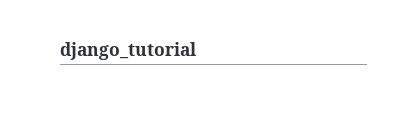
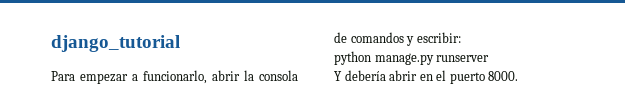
+ Para empezar a funcionarlo, abrir la consola de comandos y escribir:
+ python manage.py runserver
+ Y debería abrir en el puerto 8000.

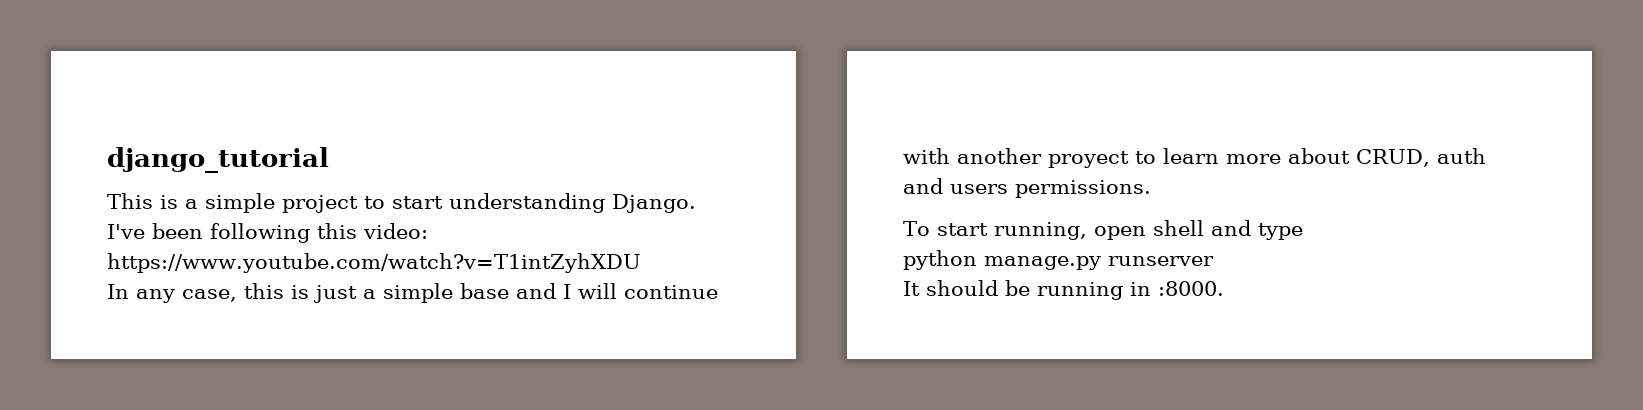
- Para empezar a funcionarlo, abrir la consola de comandos y escribir:
+ This is a simple project to start understanding Django. I've been following this video: https://www.youtube.com/watch?v=T1intZyhXDU
+ In any case, this is just a simple base and I will continue with another proyect to learn more about CRUD, auth and users permissions.
+ To start running, open shell and type
  python manage.py runserver
- Y debería abrir en el puerto 8000.
+ It should be running in :8000.

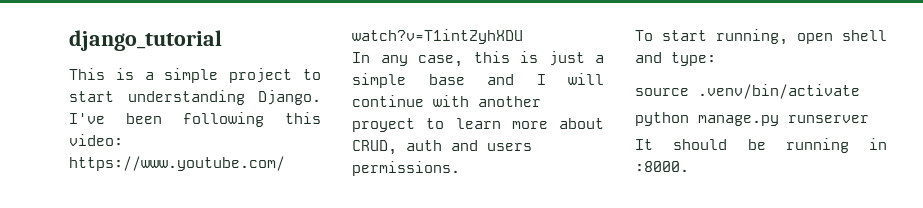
- To start running, open shell and type
+ To start running, open shell and type:
+ source .venv/bin/activate

